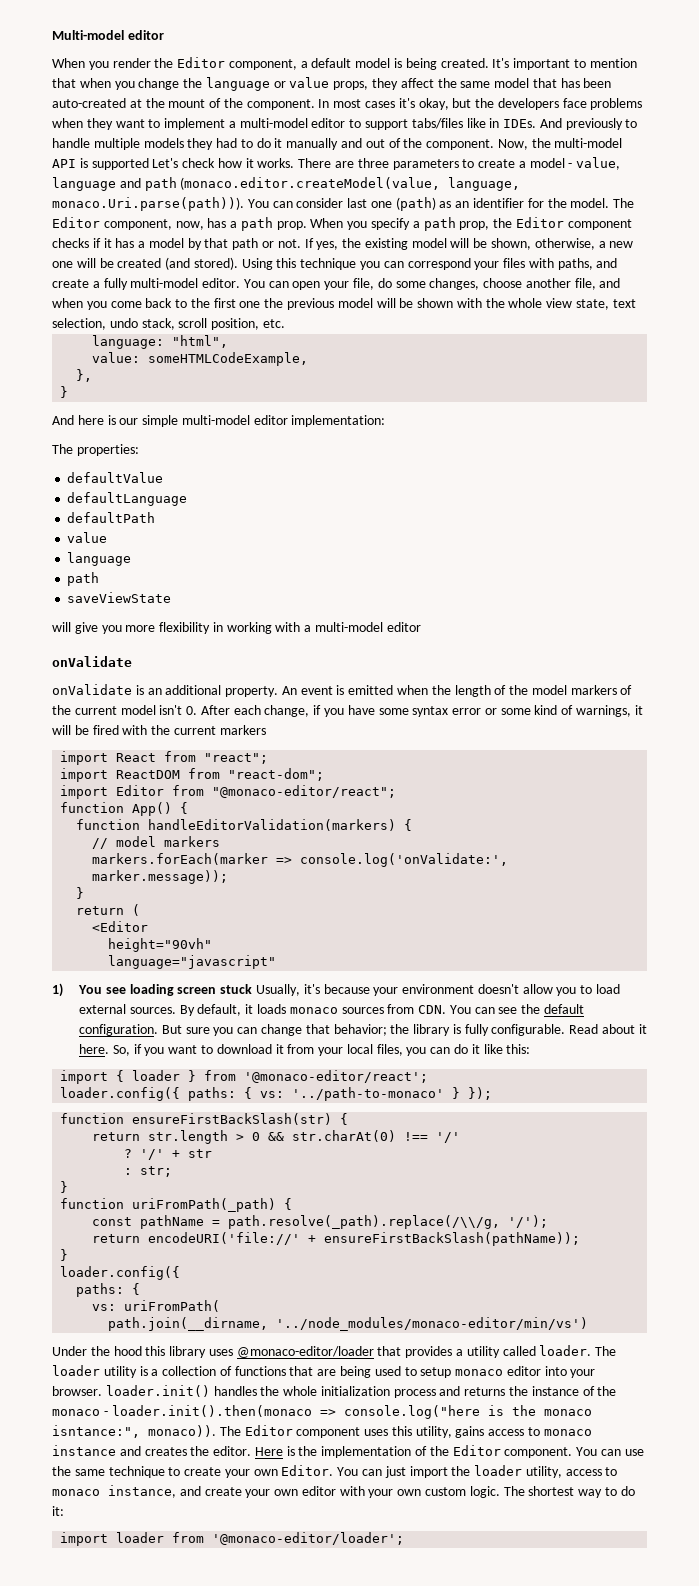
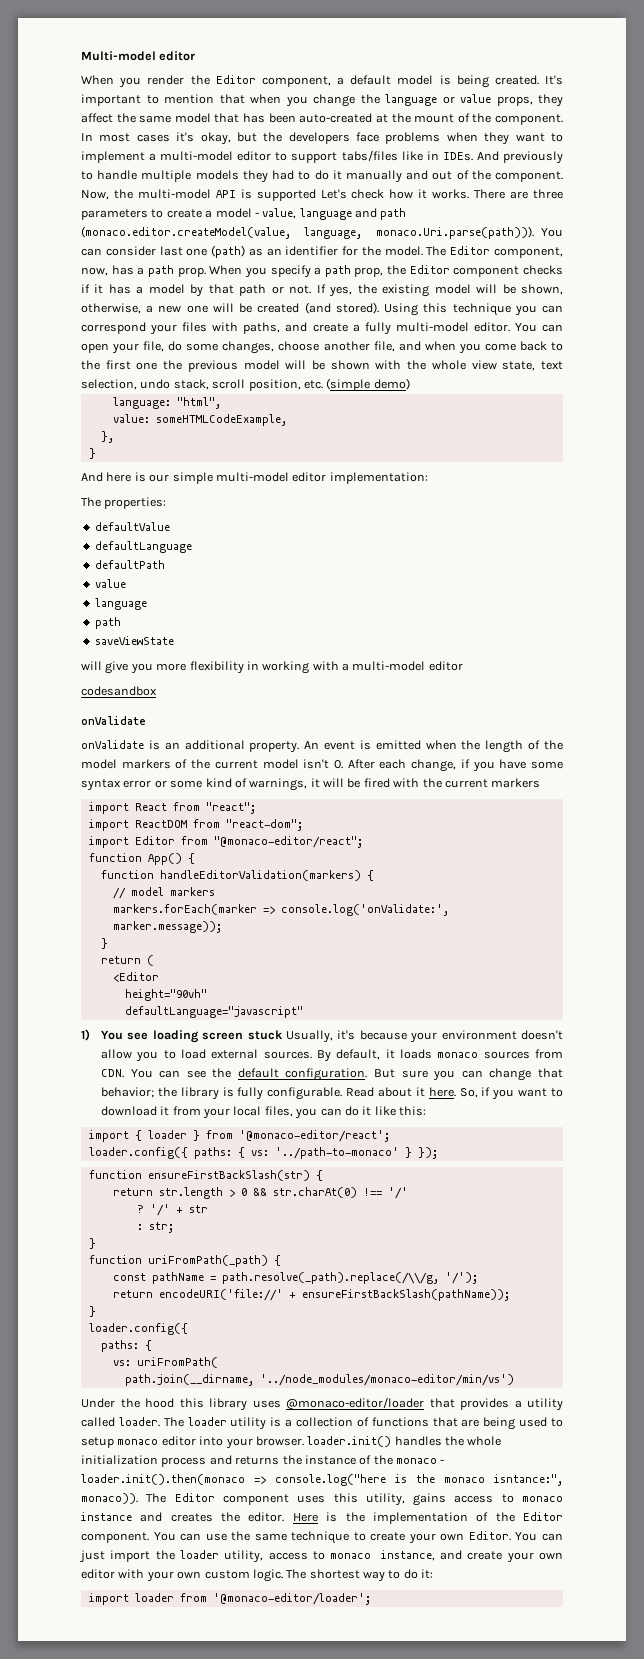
- You can open your file, do some changes, choose another file, and when you come back to the first one the previous model will be shown with the whole view state, text selection, undo stack, scroll position, etc.
+ You can open your file, do some changes, choose another file, and when you come back to the first one the previous model will be shown with the whole view state, text selection, undo stack, scroll position, etc. (simple demo)
+ codesandbox
- language="javascript"
+ defaultLanguage="javascript"

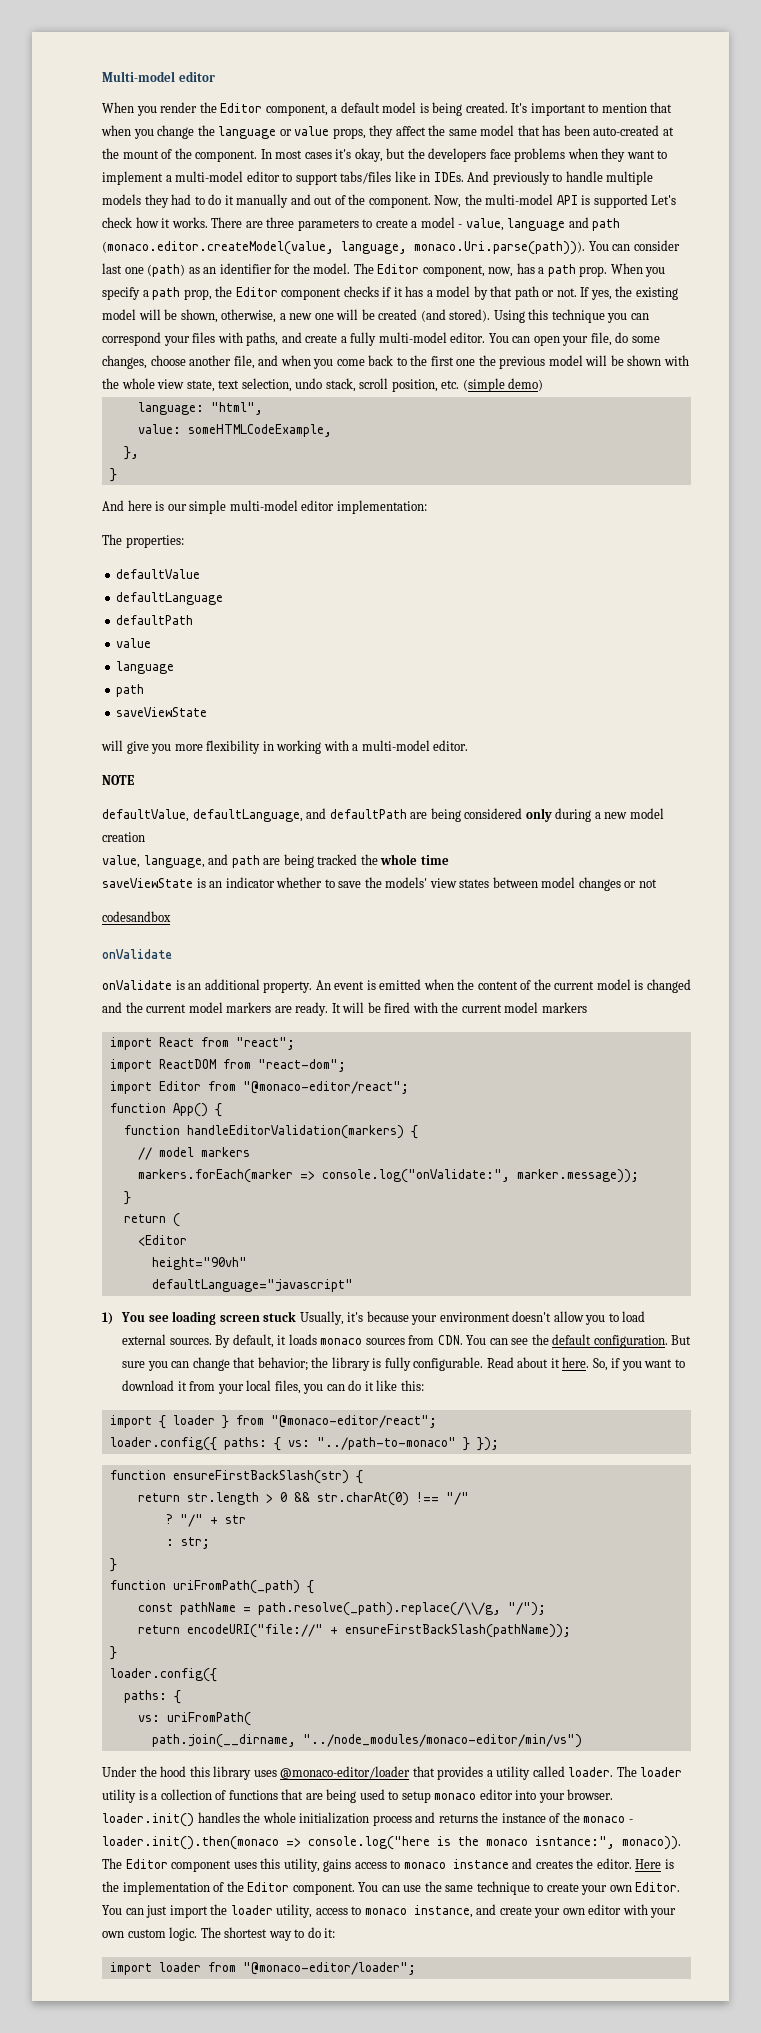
- will give you more flexibility in working with a multi-model editor
+ will give you more flexibility in working with a multi-model editor.
+ NOTE
+ defaultValue, defaultLanguage, and defaultPath are being considered only during a new model creation
+ value, language, and path are being tracked the whole time
+ saveViewState is an indicator whether to save the models' view states between model changes or not
- An event is emitted when the length of the model markers of the current model isn't 0. After each change, if you have some syntax error or some kind of warnings, it will be fired with the current markers
+ An event is emitted when the content of the current model is changed and the current model markers are ready. It will be fired with the current model markers
- markers.forEach(marker => console.log('onValidate:', marker.message));
+ markers.forEach(marker => console.log("onValidate:", marker.message));
- import { loader } from '@monaco-editor/react';
+ import { loader } from "@monaco-editor/react";
- loader.config({ paths: { vs: '../path-to-monaco' } });
+ loader.config({ paths: { vs: "../path-to-monaco" } });
- return str.length > 0 && str.charAt(0) !== '/'
+ return str.length > 0 && str.charAt(0) !== "/"
- '/' + str
+ "/" + str
- const pathName = path.resolve(_path).replace(/\\/g, '/');
- return encodeURI('file://' + ensureFirstBackSlash(pathName));
+ const pathName = path.resolve(_path).replace(/\\/g, "/");
+ return encodeURI("file://" + ensureFirstBackSlash(pathName));
- path.join(__dirname, '../node_modules/monaco-editor/min/vs')
+ path.join(__dirname, "../node_modules/monaco-editor/min/vs")
- import loader from '@monaco-editor/loader';
+ import loader from "@monaco-editor/loader";

